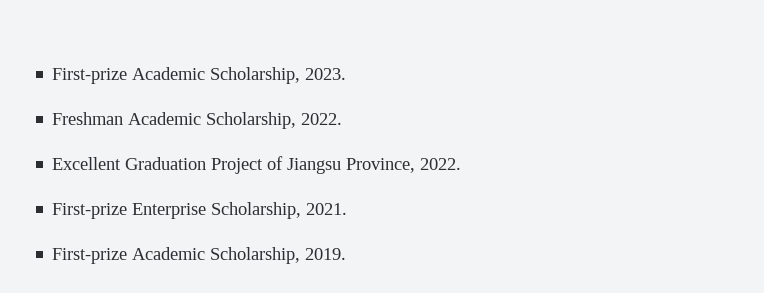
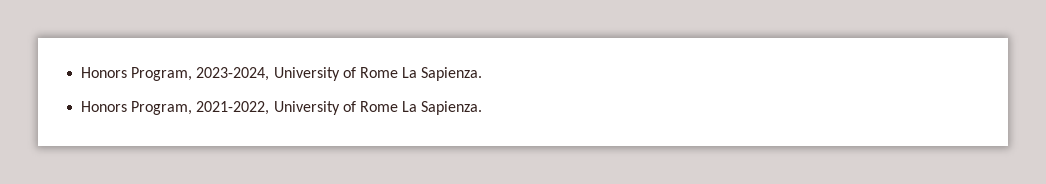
- First-prize Academic Scholarship, 2023.
- Freshman Academic Scholarship, 2022.
- Excellent Graduation Project of Jiangsu Province, 2022.
- First-prize Enterprise Scholarship, 2021.
- First-prize Academic Scholarship, 2019.
+ Honors Program, 2023-2024, University of Rome La Sapienza.
+ Honors Program, 2021-2022, University of Rome La Sapienza.

